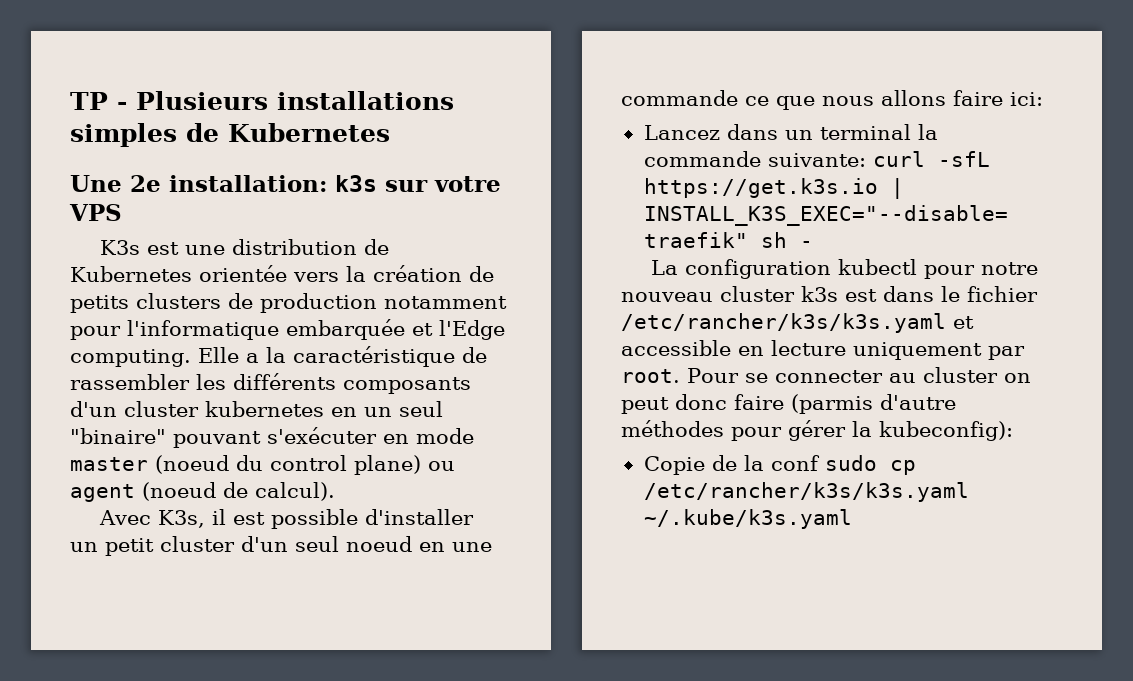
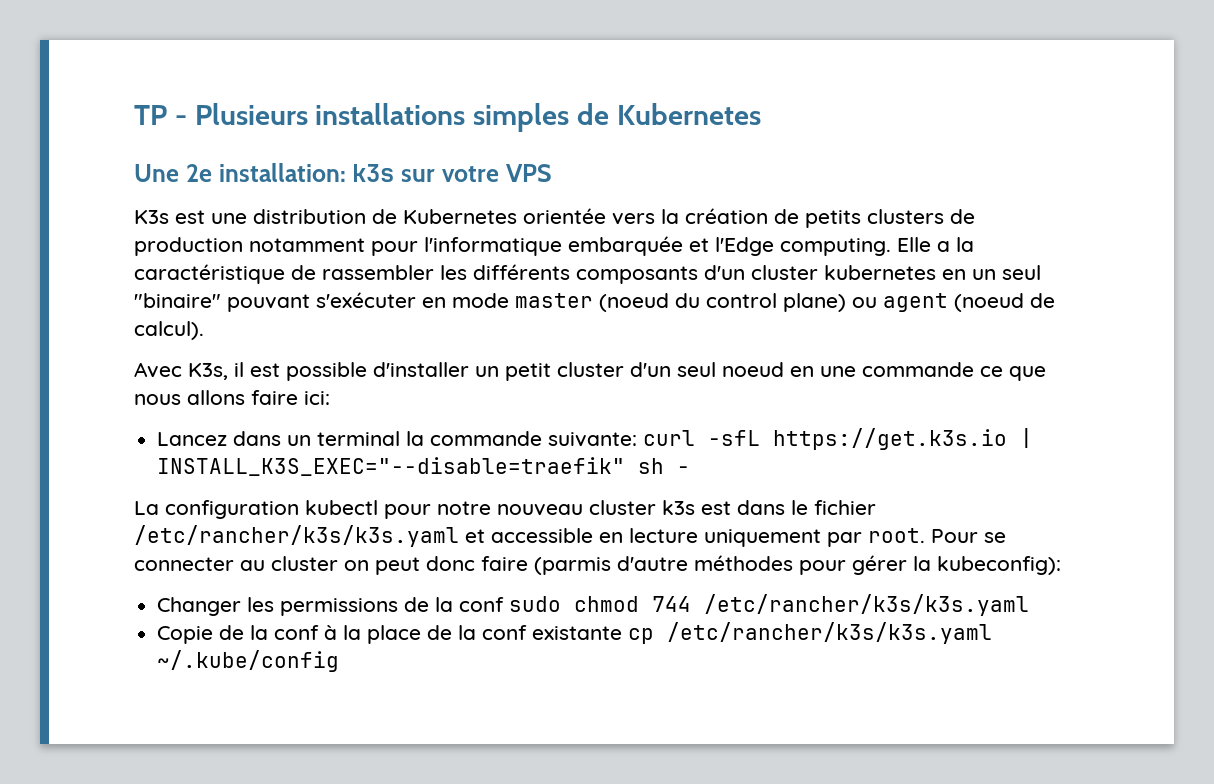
- Copie de la conf sudo cp /etc/rancher/k3s/k3s.yaml ~/.kube/k3s.yaml
+ Changer les permissions de la conf sudo chmod 744 /etc/rancher/k3s/k3s.yaml
+ Copie de la conf à la place de la conf existante cp /etc/rancher/k3s/k3s.yaml ~/.kube/config

